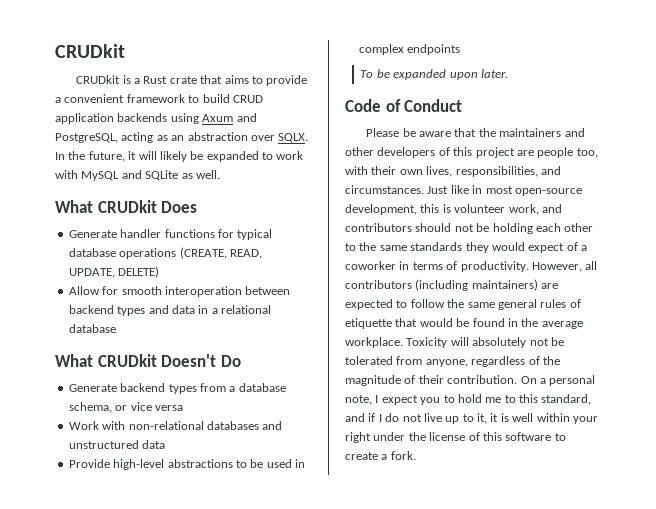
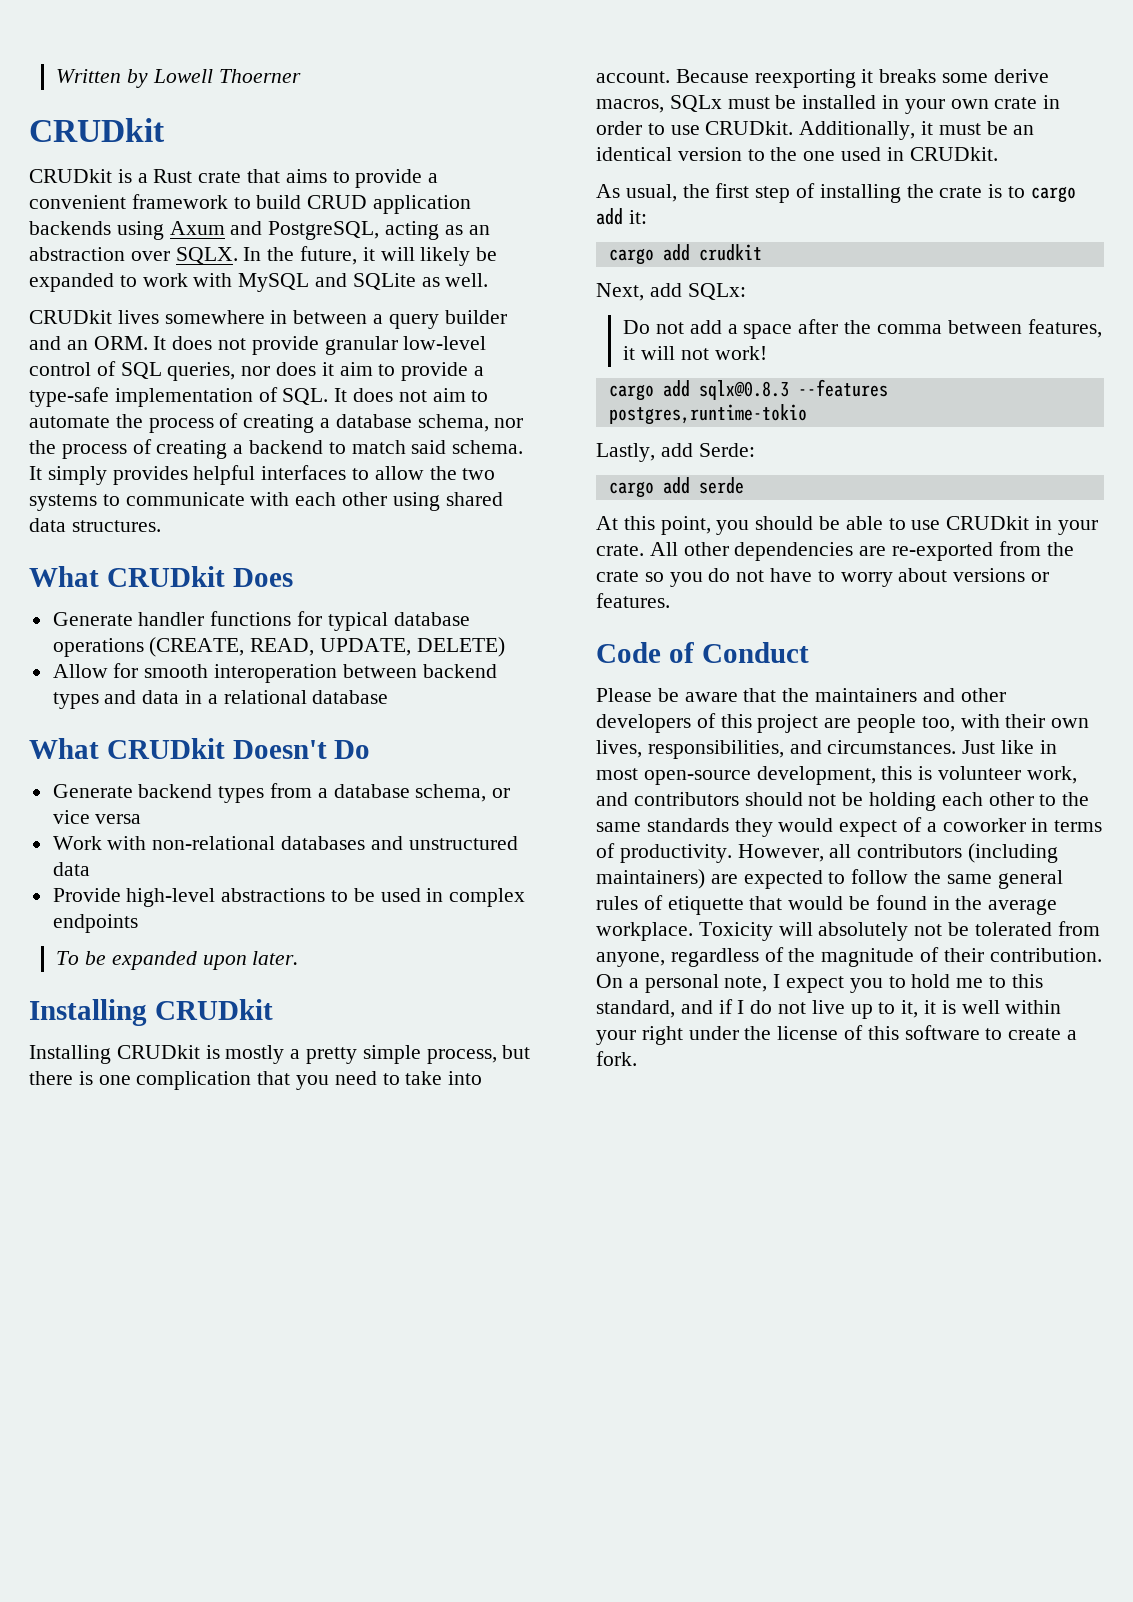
+ Written by Lowell Thoerner
+ CRUDkit lives somewhere in between a query builder and an ORM. It does not provide granular low-level control of SQL queries, nor does it aim to provide a type-safe implementation of SQL. It does not aim to automate the process of creating a database schema, nor the process of creating a backend to match said schema. It simply provides helpful interfaces to allow the two systems to communicate with each other using shared data structures.
  To be expanded upon later.
+ Installing CRUDkit
+ Installing CRUDkit is mostly a pretty simple process, but there is one complication that you need to take into account. Because reexporting it breaks some derive macros, SQLx must be installed in your own crate in order to use CRUDkit. Additionally, it must be an identical version to the one used in CRUDkit.
+ As usual, the first step of installing the crate is to cargo add it:
+ cargo add crudkit
+ Next, add SQLx:
+ Do not add a space after the comma between features, it will not work!
+ cargo add sqlx@0.8.3 --features postgres,runtime-tokio
+ Lastly, add Serde:
+ cargo add serde
+ At this point, you should be able to use CRUDkit in your crate. All other dependencies are re-exported from the crate so you do not have to worry about versions or features.

